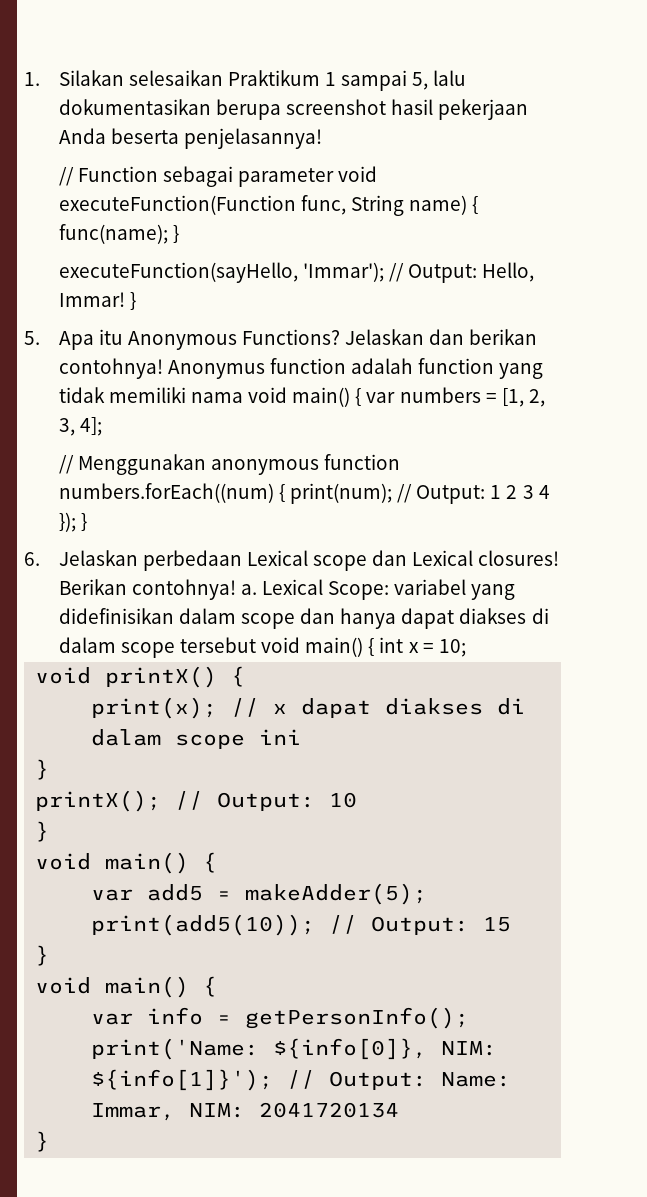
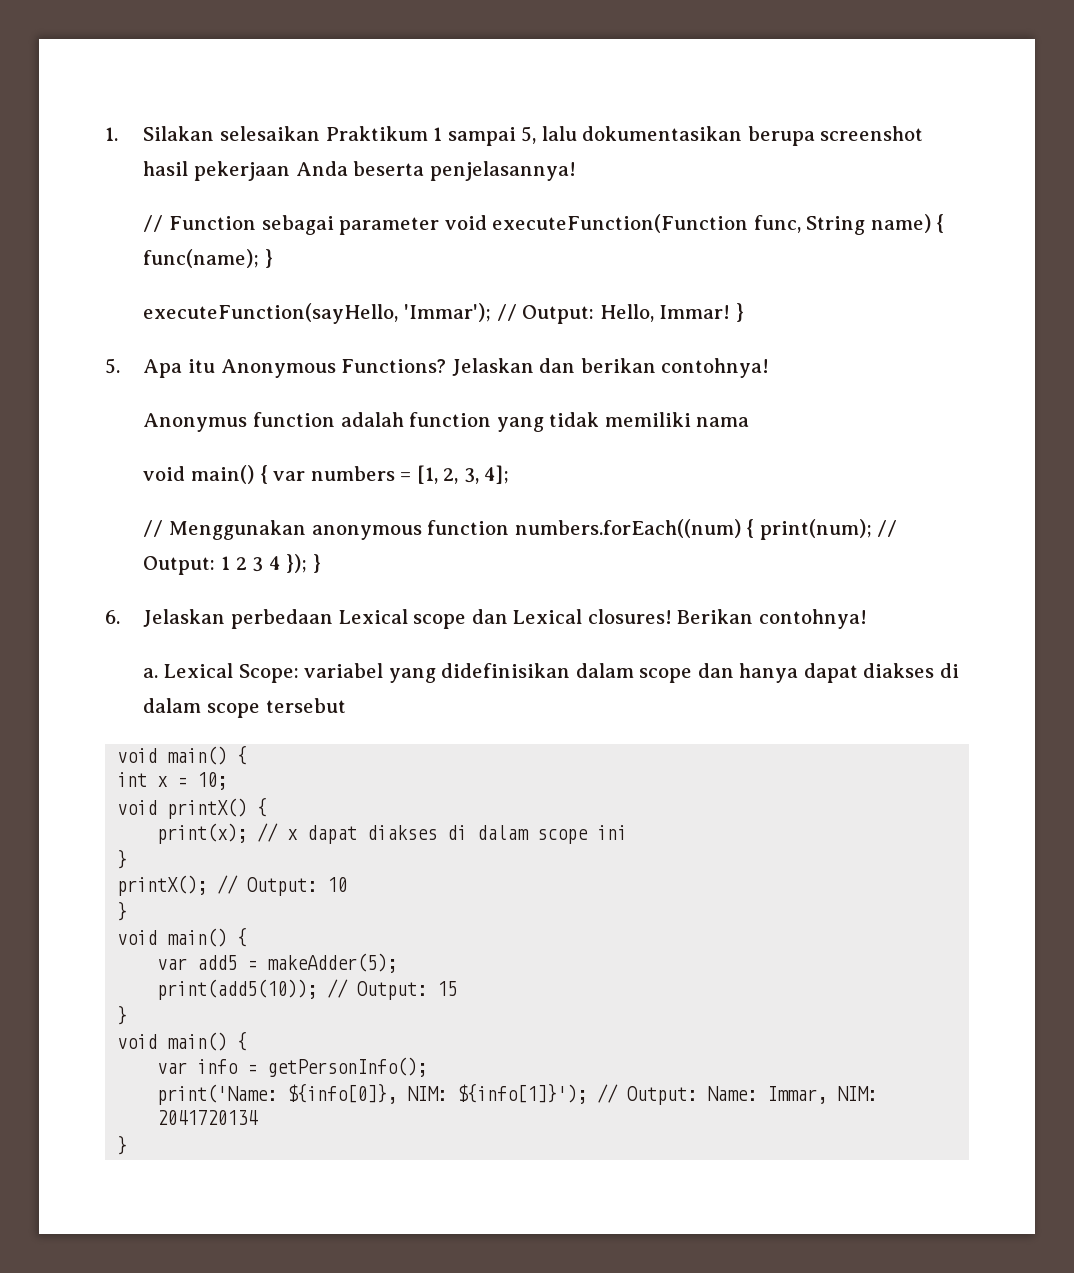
- Jelaskan dan berikan contohnya! Anonymus function adalah function yang tidak memiliki nama void main() { var numbers = [1, 2, 3, 4];
+ Jelaskan dan berikan contohnya!
+ Anonymus function adalah function yang tidak memiliki nama
+ void main() { var numbers = [1, 2, 3, 4];
- Berikan contohnya! a.
+ Berikan contohnya!
+ a.
- Lexical Scope: variabel yang didefinisikan dalam scope dan hanya dapat diakses di dalam scope tersebut void main() { int x = 10;
+ Lexical Scope: variabel yang didefinisikan dalam scope dan hanya dapat diakses di dalam scope tersebut
+ void main() {
+ int x = 10;

